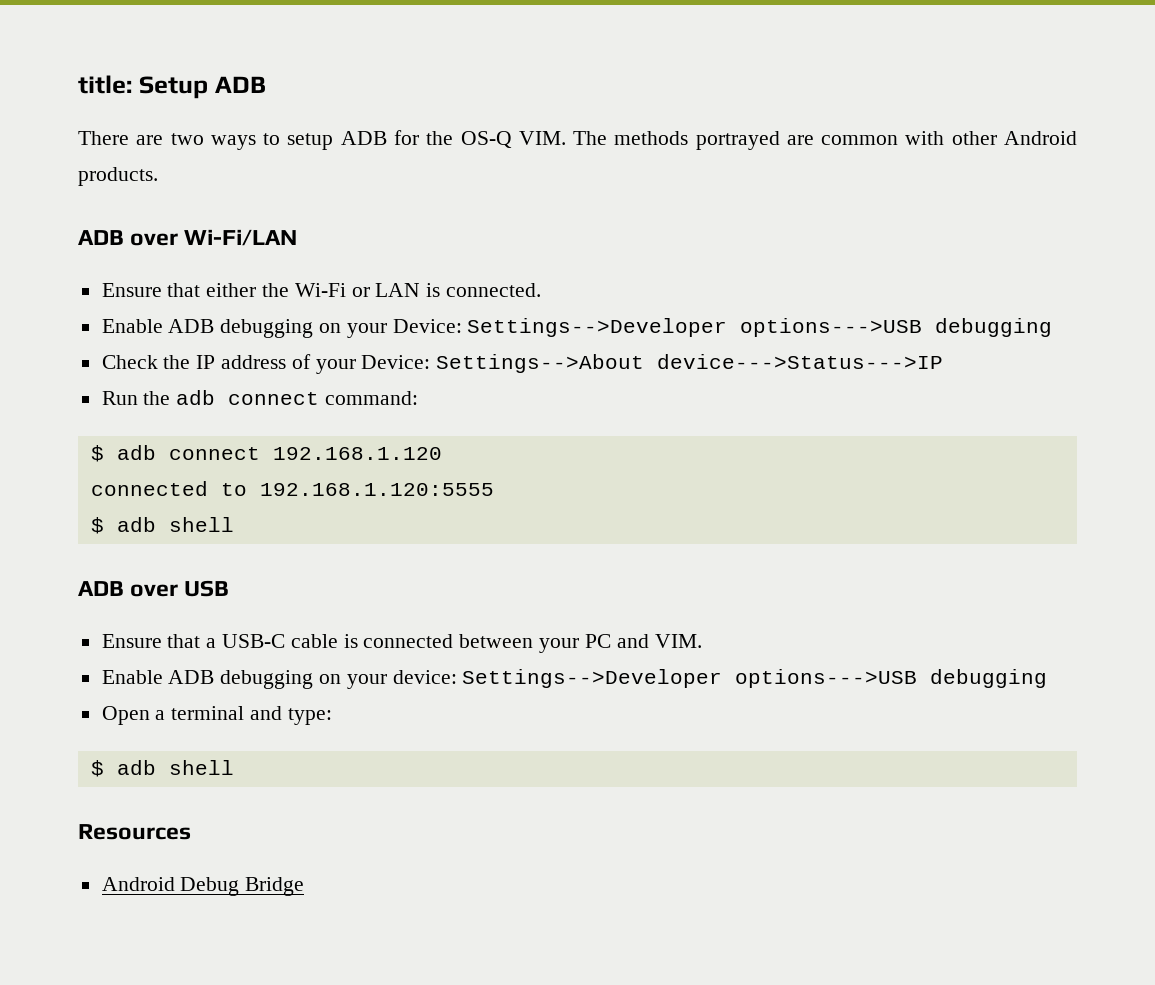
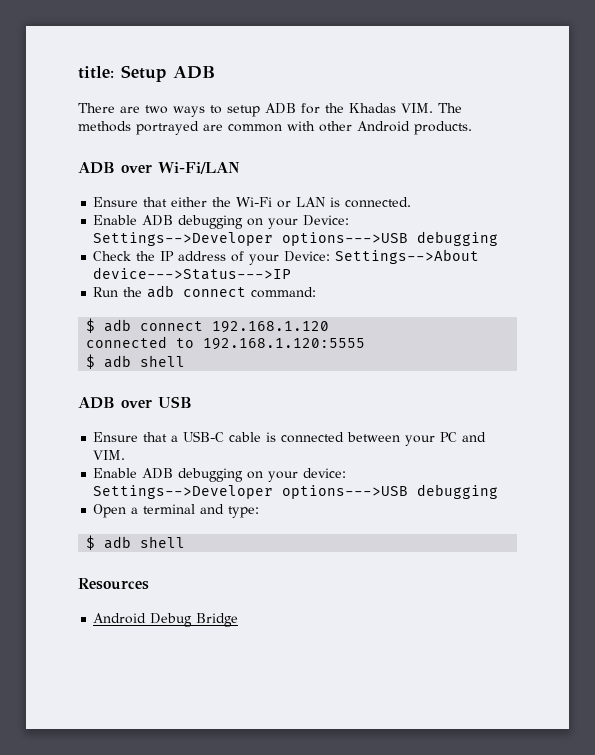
- There are two ways to setup ADB for the OS-Q VIM. The methods portrayed are common with other Android products.
+ There are two ways to setup ADB for the Khadas VIM. The methods portrayed are common with other Android products.

